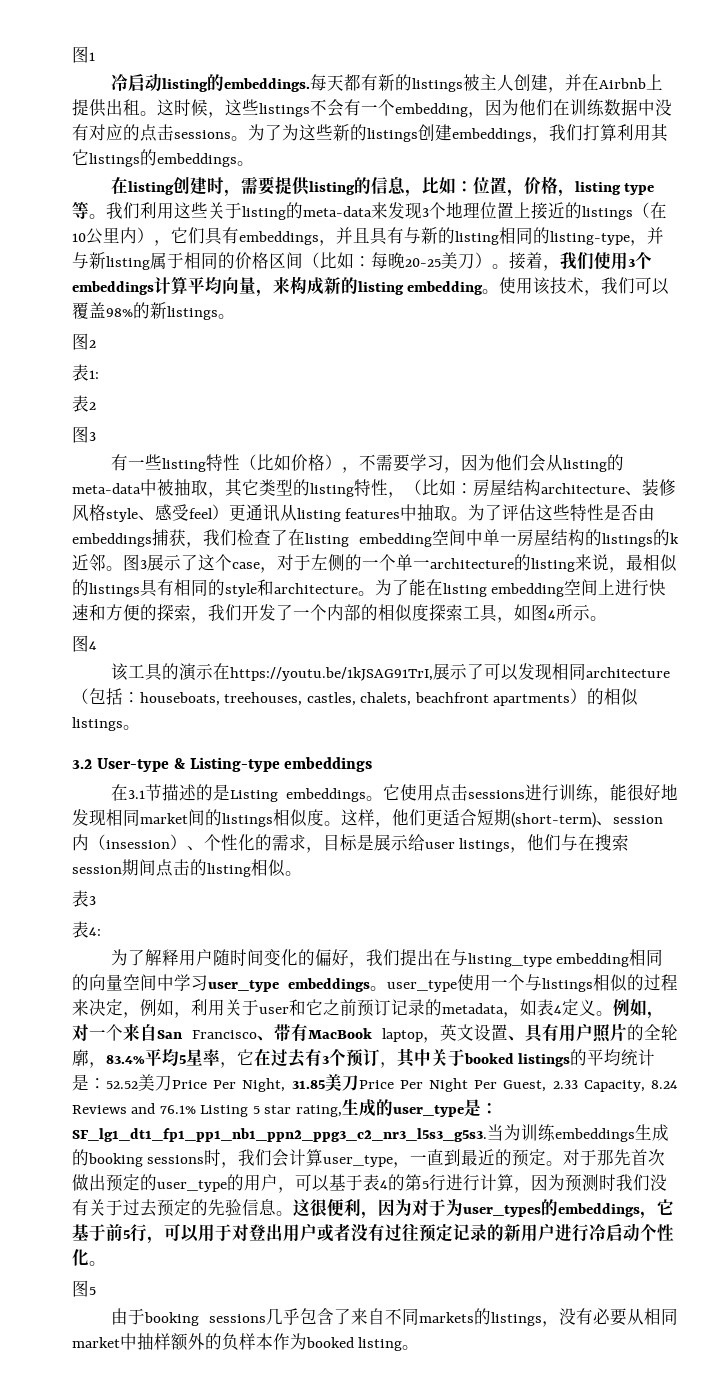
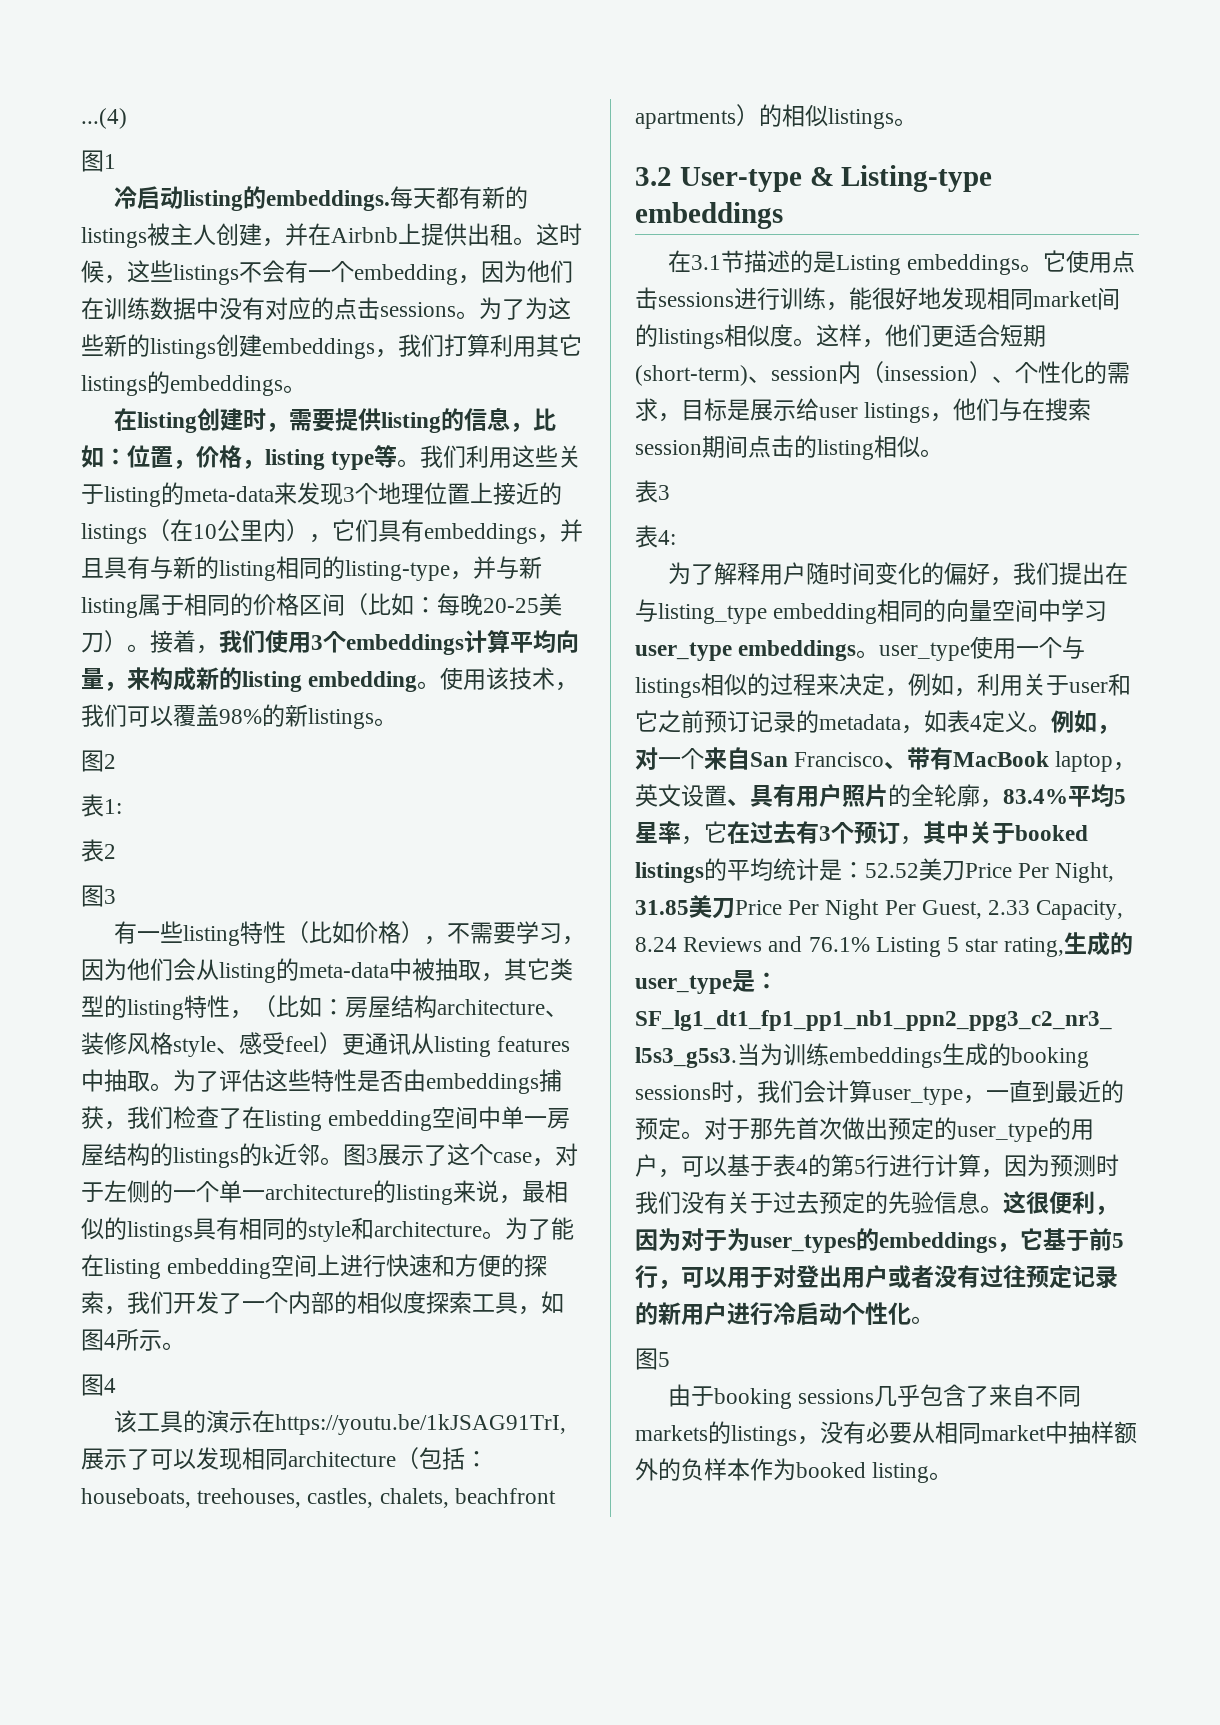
+ ...(4)

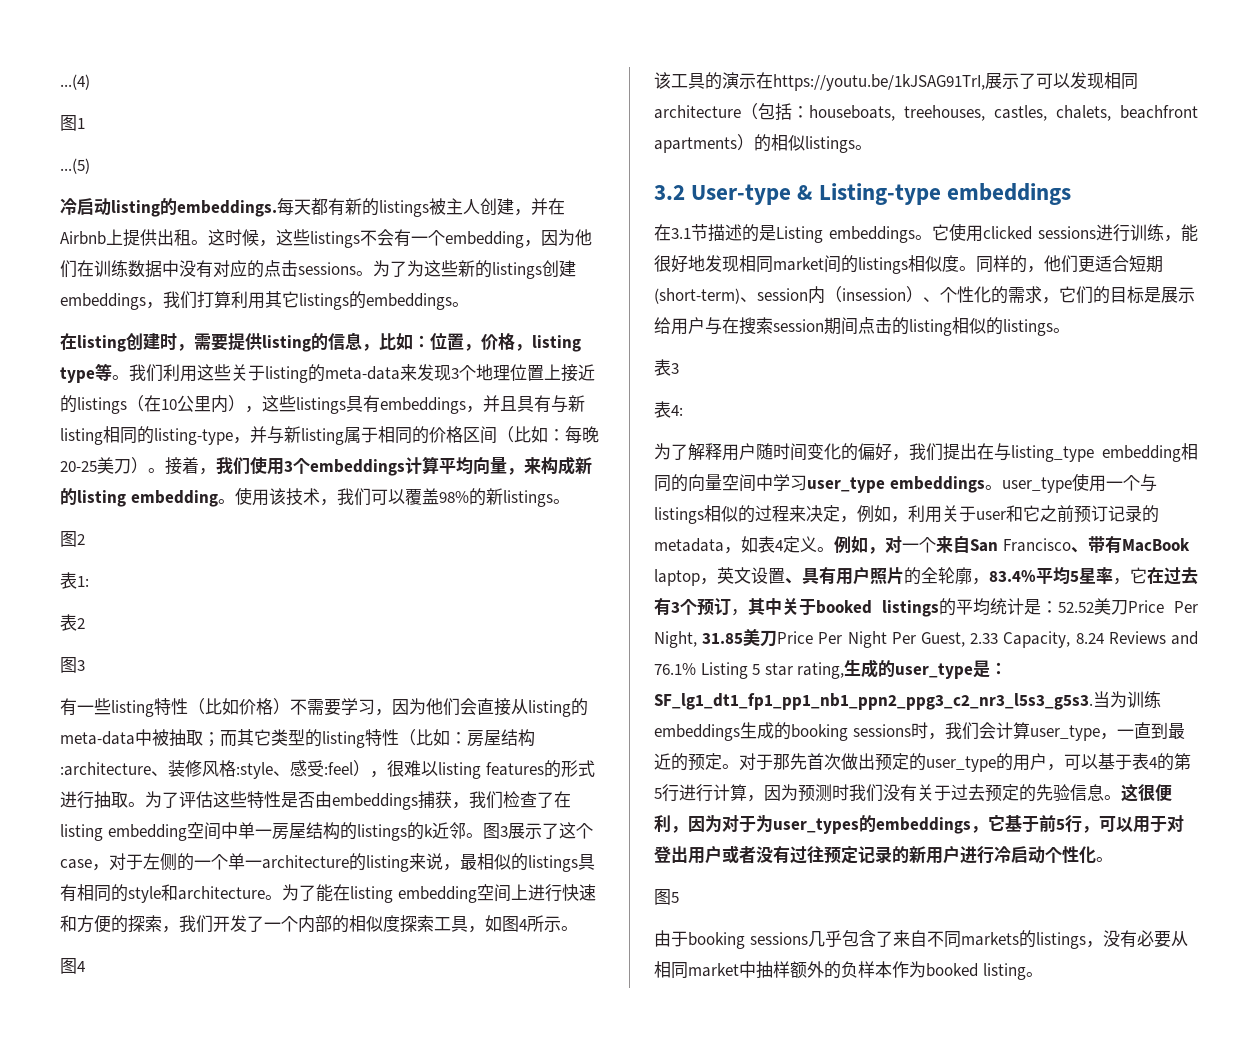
+ ...(5)
- 我们利用这些关于listing的meta-data来发现3个地理位置上接近的listings（在10公里内），它们具有embeddings，并且具有与新的listing相同的listing-type，并与新listing属于相同的价格区间（比如：每晚20-25美刀）。
+ 我们利用这些关于listing的meta-data来发现3个地理位置上接近的listings（在10公里内），这些listings具有embeddings，并且具有与新listing相同的listing-type，并与新listing属于相同的价格区间（比如：每晚20-25美刀）。
- 有一些listing特性（比如价格），不需要学习，因为他们会从listing的meta-data中被抽取，其它类型的listing特性，（比如：房屋结构architecture、装修风格style、感受feel）更通讯从listing features中抽取。
+ 有一些listing特性（比如价格）不需要学习，因为他们会直接从listing的meta-data中被抽取；而其它类型的listing特性（比如：房屋结构:architecture、装修风格:style、感受:feel），很难以listing features的形式进行抽取。
- 它使用点击sessions进行训练，能很好地发现相同market间的listings相似度。
+ 它使用clicked sessions进行训练，能很好地发现相同market间的listings相似度。
- 这样，他们更适合短期(short-term)、session内（insession）、个性化的需求，目标是展示给user listings，他们与在搜索session期间点击的listing相似。
+ 同样的，他们更适合短期(short-term)、session内（insession）、个性化的需求，它们的目标是展示给用户与在搜索session期间点击的listing相似的listings。

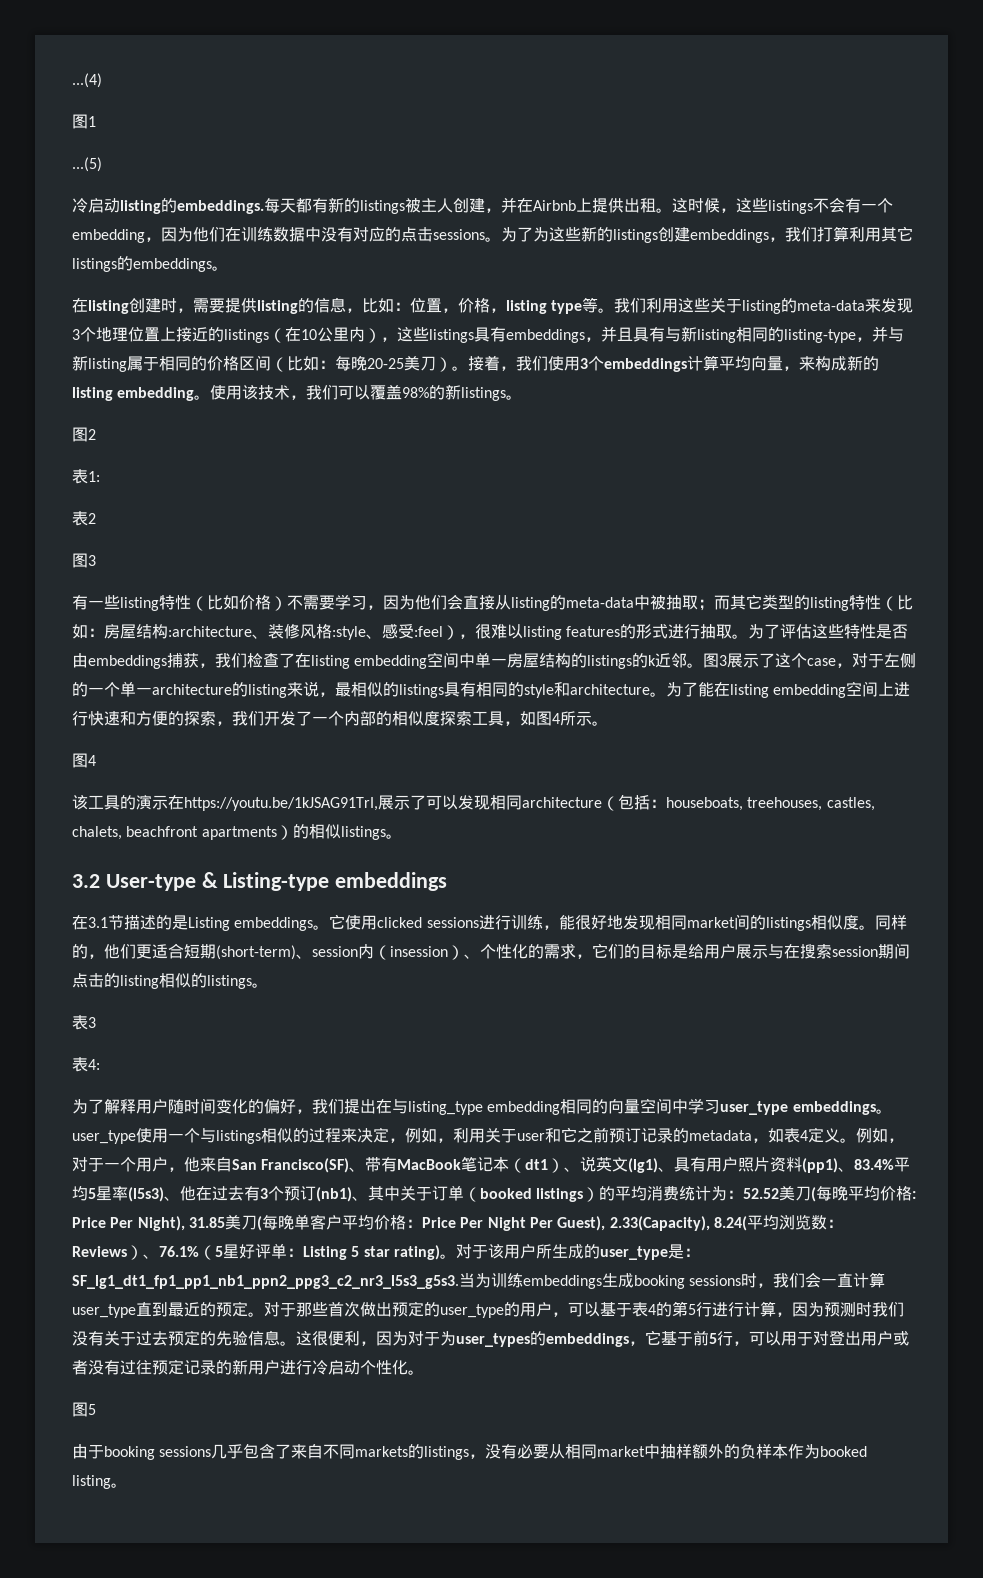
- 同样的，他们更适合短期(short-term)、session内（insession）、个性化的需求，它们的目标是展示给用户与在搜索session期间点击的listing相似的listings。
+ 同样的，他们更适合短期(short-term)、session内（insession）、个性化的需求，它们的目标是给用户展示与在搜索session期间点击的listing相似的listings。
- 例如，对一个来自San Francisco、带有MacBook laptop，英文设置、具有用户照片的全轮廓，83.4%平均5星率，它在过去有3个预订，其中关于booked listings的平均统计是：52.52美刀Price Per Night, 31.85美刀Price Per Night Per Guest, 2.33 Capacity, 8.24 Reviews and 76.1% Listing 5 star rating,生成的user_type是：SF_lg1_dt1_fp1_pp1_nb1_ppn2_ppg3_c2_nr3_l5s3_g5s3.
+ 例如，对于一个用户，他来自San Francisco(SF)、带有MacBook笔记本（dt1）、说英文(lg1)、具有用户照片资料(pp1)、83.4%平均5星率(l5s3)、他在过去有3个预订(nb1)、其中关于订单（booked listings）的平均消费统计为：52.52美刀(每晚平均价格: Price Per Night), 31.85美刀(每晚单客户平均价格：Price Per Night Per Guest), 2.33(Capacity), 8.24(平均浏览数：Reviews）、76.1%（5星好评单：Listing 5 star rating)。对于该用户所生成的user_type是：SF_lg1_dt1_fp1_pp1_nb1_ppn2_ppg3_c2_nr3_l5s3_g5s3.
- 当为训练embeddings生成的booking sessions时，我们会计算user_type，一直到最近的预定。
+ 当为训练embeddings生成booking sessions时，我们会一直计算user_type直到最近的预定。
- 对于那先首次做出预定的user_type的用户，可以基于表4的第5行进行计算，因为预测时我们没有关于过去预定的先验信息。
+ 对于那些首次做出预定的user_type的用户，可以基于表4的第5行进行计算，因为预测时我们没有关于过去预定的先验信息。

